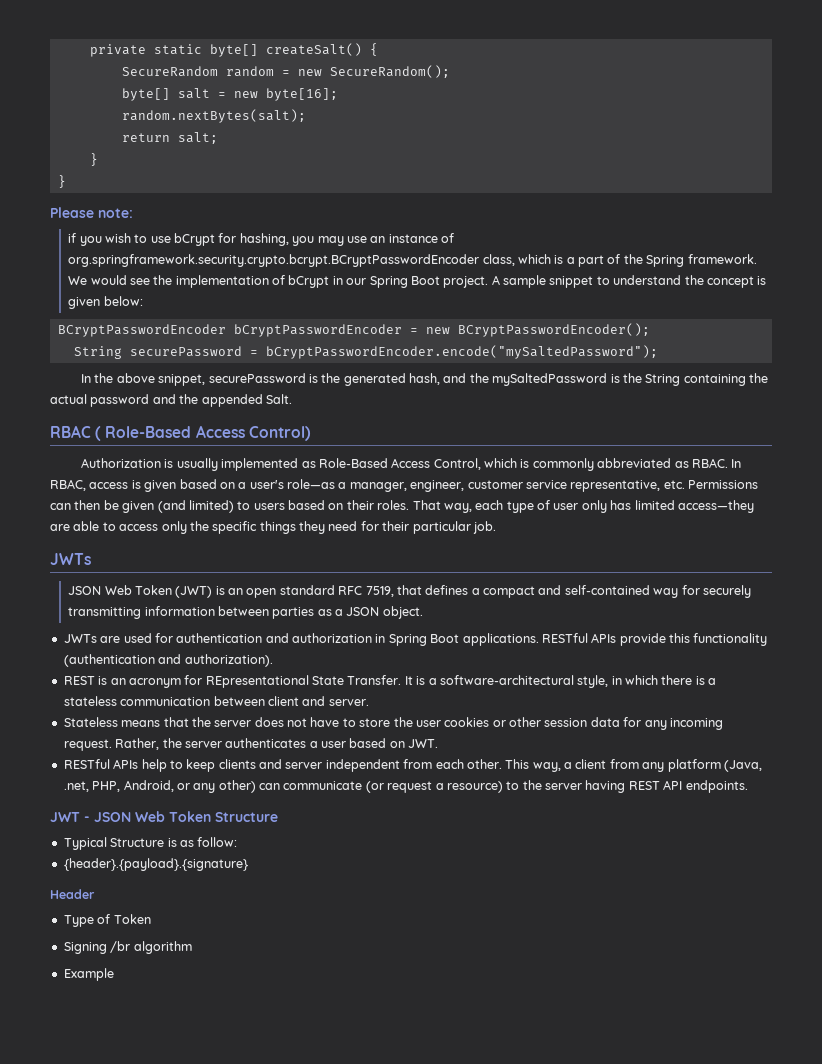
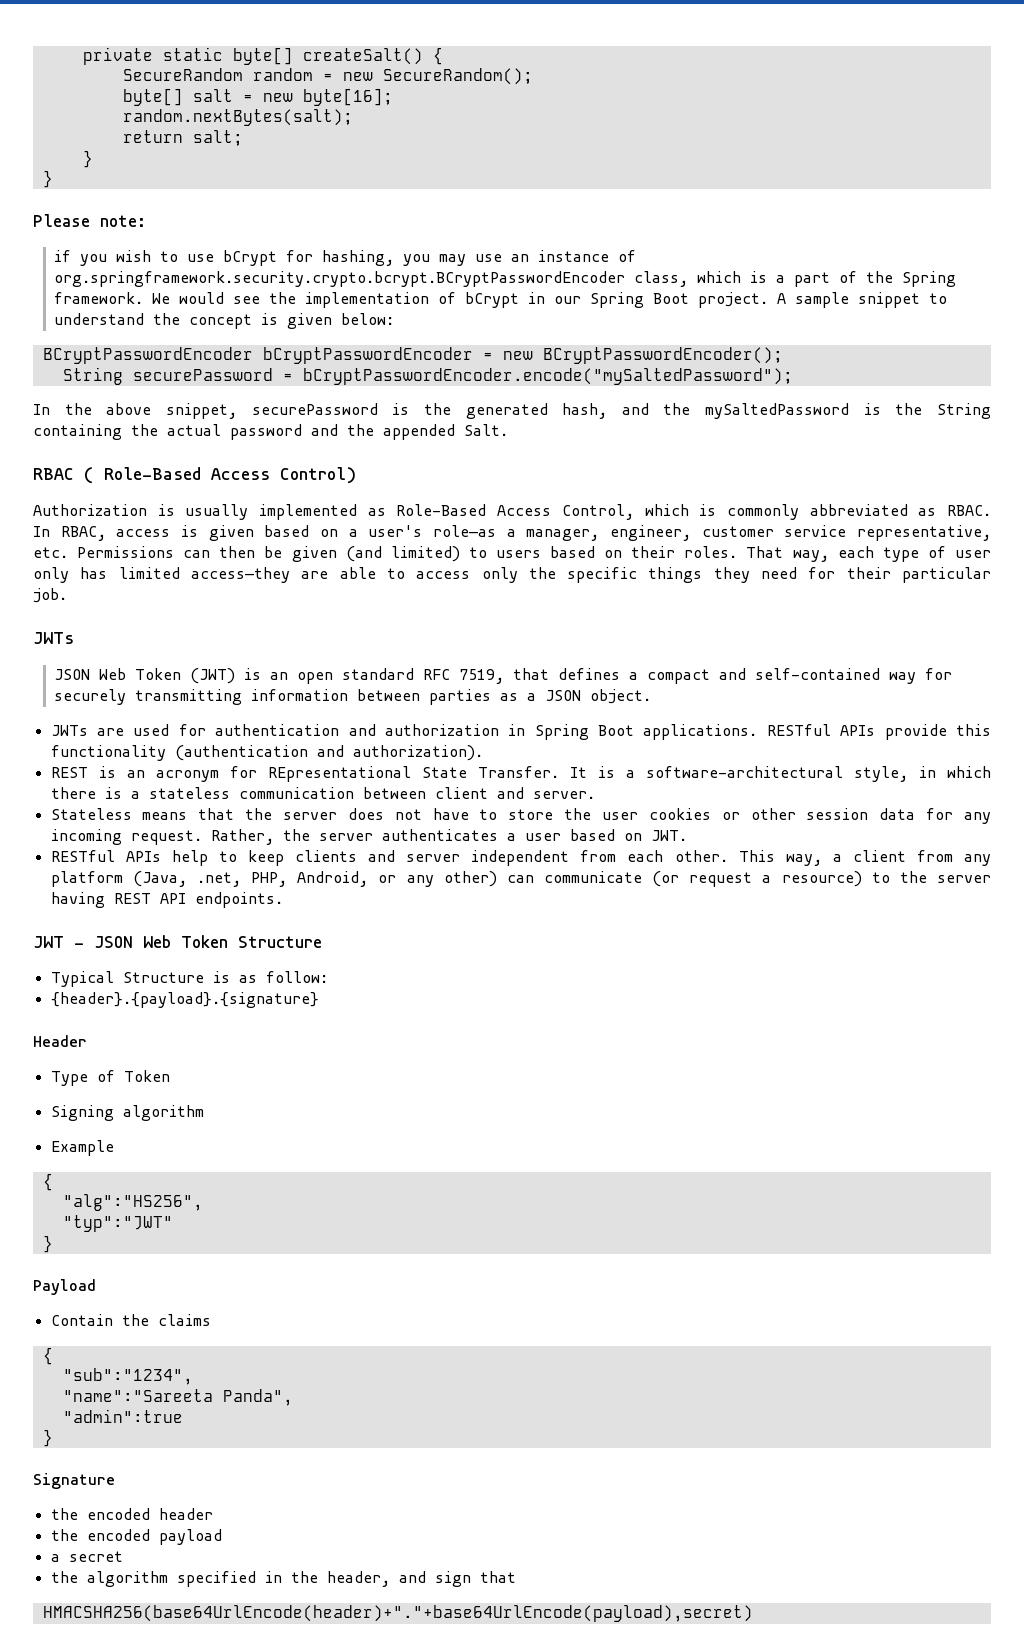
- Signing /br algorithm
+ Signing algorithm
  Example
+ {
+ "alg":"HS256",
+ "typ":"JWT"
+ }
+ Payload
+ Contain the claims
+ {
+ "sub":"1234",
+ "name":"Sareeta Panda",
+ "admin":true
+ }
+ Signature
+ the encoded header
+ the encoded payload
+ a secret
+ the algorithm specified in the header, and sign that
+ HMACSHA256(base64UrlEncode(header)+"."+base64UrlEncode(payload),secret)

